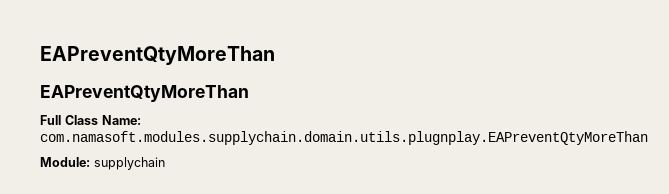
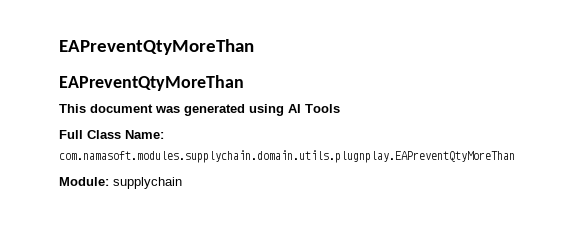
+ This document was generated using AI Tools

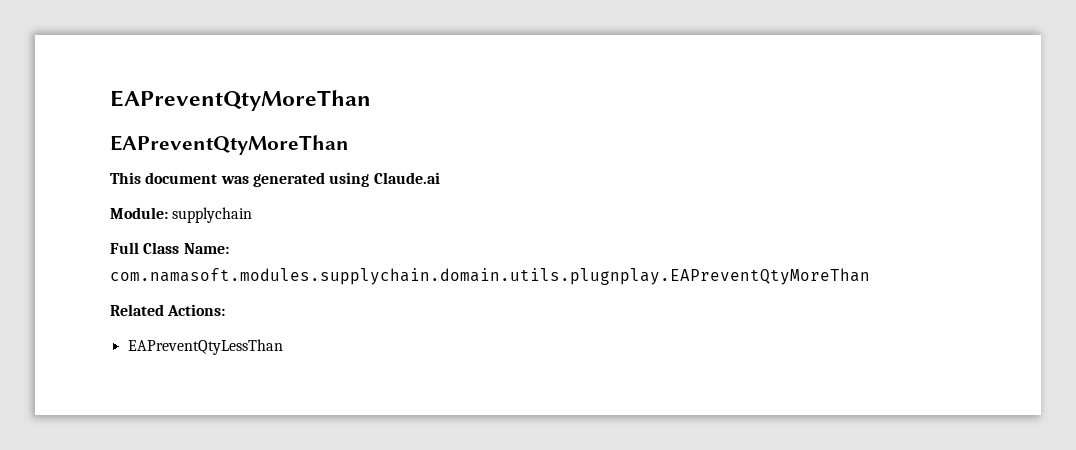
- This document was generated using AI Tools
+ This document was generated using Claude.ai
+ Module: supplychain
- Module: supplychain
+ Related Actions:
+ EAPreventQtyLessThan

